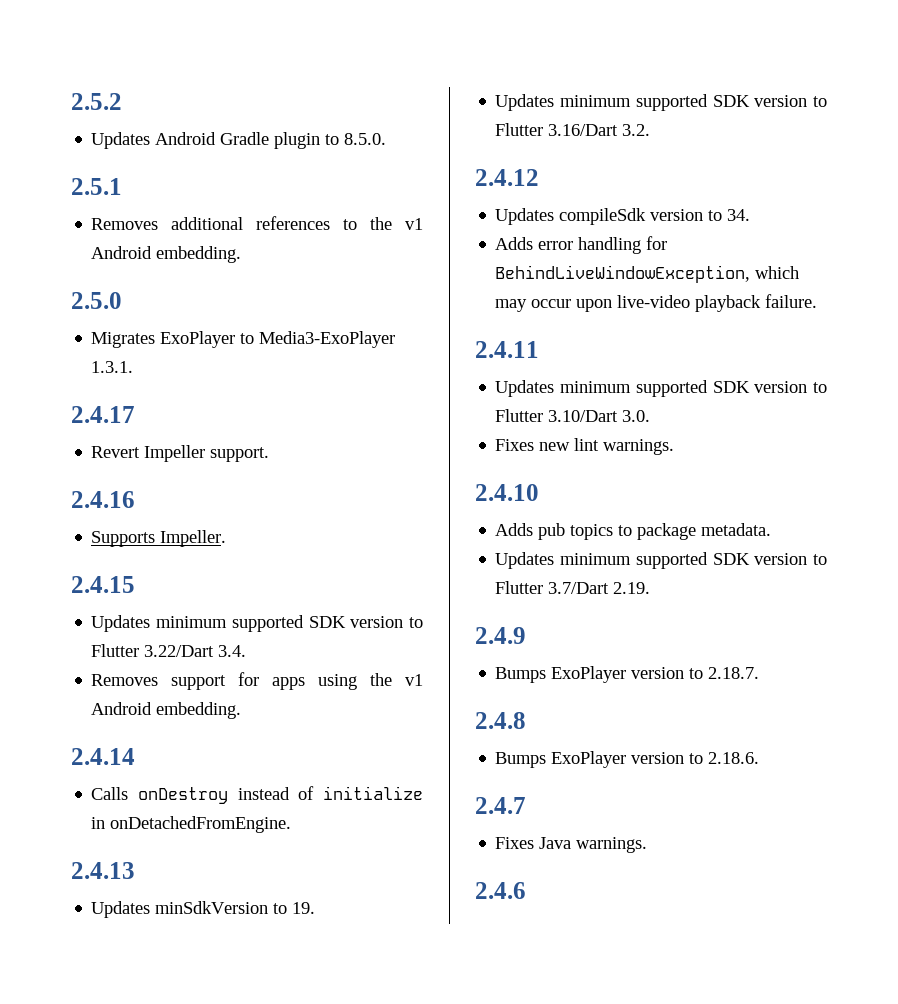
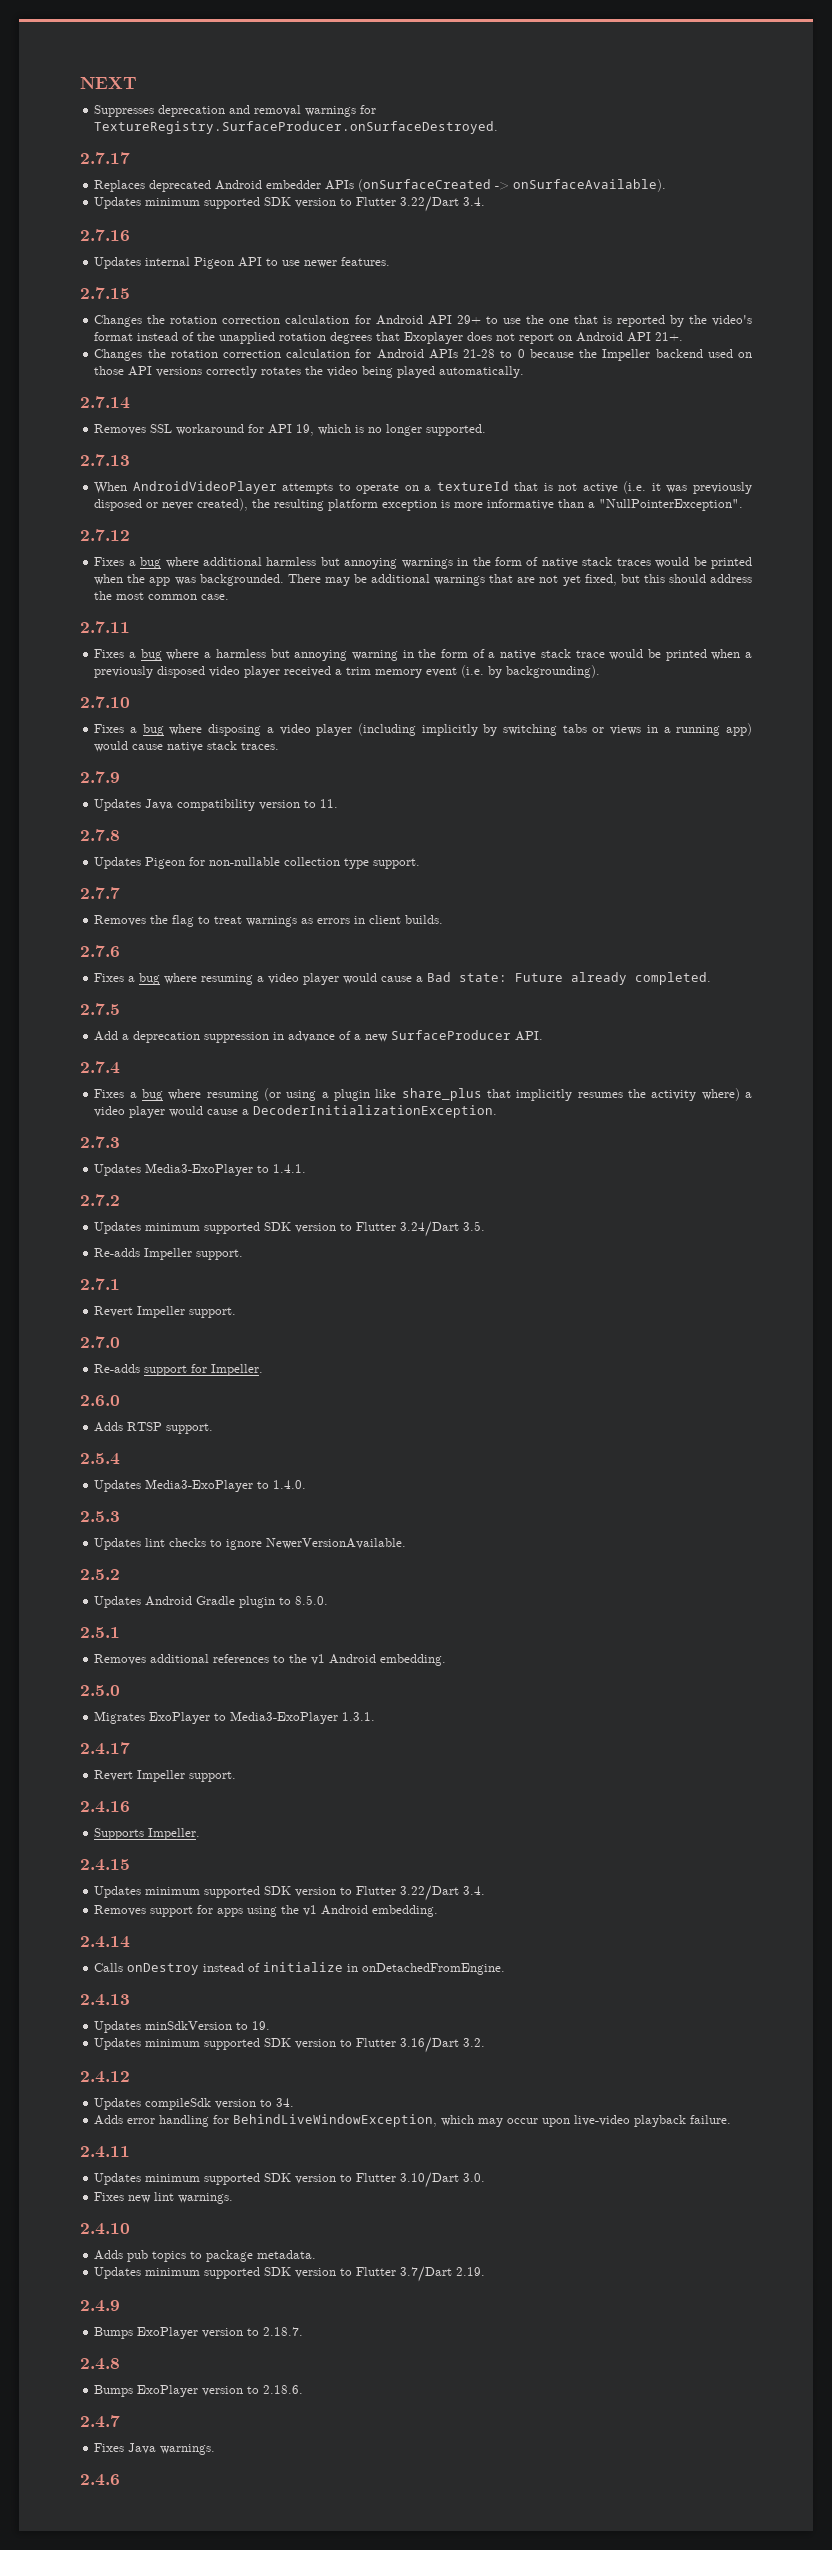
+ NEXT
+ Suppresses deprecation and removal warnings for TextureRegistry.SurfaceProducer.onSurfaceDestroyed.
+ 2.7.17
+ Replaces deprecated Android embedder APIs (onSurfaceCreated -> onSurfaceAvailable).
+ Updates minimum supported SDK version to Flutter 3.22/Dart 3.4.
+ 2.7.16
+ Updates internal Pigeon API to use newer features.
+ 2.7.15
+ Changes the rotation correction calculation for Android API 29+ to use the one that is reported by the video's format instead of the unapplied rotation degrees that Exoplayer does not report on Android API 21+.
+ Changes the rotation correction calculation for Android APIs 21-28 to 0 because the Impeller backend used on those API versions correctly rotates the video being played automatically.
+ 2.7.14
+ Removes SSL workaround for API 19, which is no longer supported.
+ 2.7.13
+ When AndroidVideoPlayer attempts to operate on a textureId that is not active (i.e. it was previously disposed or never created), the resulting platform exception is more informative than a "NullPointerException".
+ 2.7.12
+ Fixes a bug where additional harmless but annoying warnings in the form of native stack traces would be printed when the app was backgrounded. There may be additional warnings that are not yet fixed, but this should address the most common case.
+ 2.7.11
+ Fixes a bug where a harmless but annoying warning in the form of a native stack trace would be printed when a previously disposed video player received a trim memory event (i.e. by backgrounding).
+ 2.7.10
+ Fixes a bug where disposing a video player (including implicitly by switching tabs or views in a running app) would cause native stack traces.
+ 2.7.9
+ Updates Java compatibility version to 11.
+ 2.7.8
+ Updates Pigeon for non-nullable collection type support.
+ 2.7.7
+ Removes the flag to treat warnings as errors in client builds.
+ 2.7.6
+ Fixes a bug where resuming a video player would cause a Bad state: Future already completed.
+ 2.7.5
+ Add a deprecation suppression in advance of a new SurfaceProducer API.
+ 2.7.4
+ Fixes a bug where resuming (or using a plugin like share_plus that implicitly resumes the activity where) a video player would cause a DecoderInitializationException.
+ 2.7.3
+ Updates Media3-ExoPlayer to 1.4.1.
+ 2.7.2
+ Updates minimum supported SDK version to Flutter 3.24/Dart 3.5.
+ Re-adds Impeller support.
+ 2.7.1
+ Revert Impeller support.
+ 2.7.0
+ Re-adds support for Impeller.
+ 2.6.0
+ Adds RTSP support.
+ 2.5.4
+ Updates Media3-ExoPlayer to 1.4.0.
+ 2.5.3
+ Updates lint checks to ignore NewerVersionAvailable.

